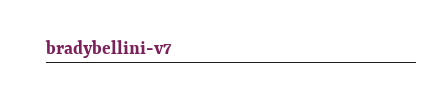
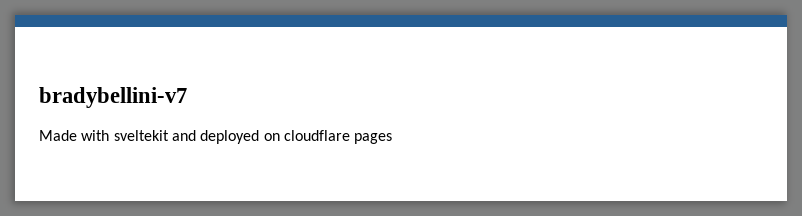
+ Made with sveltekit and deployed on cloudflare pages

